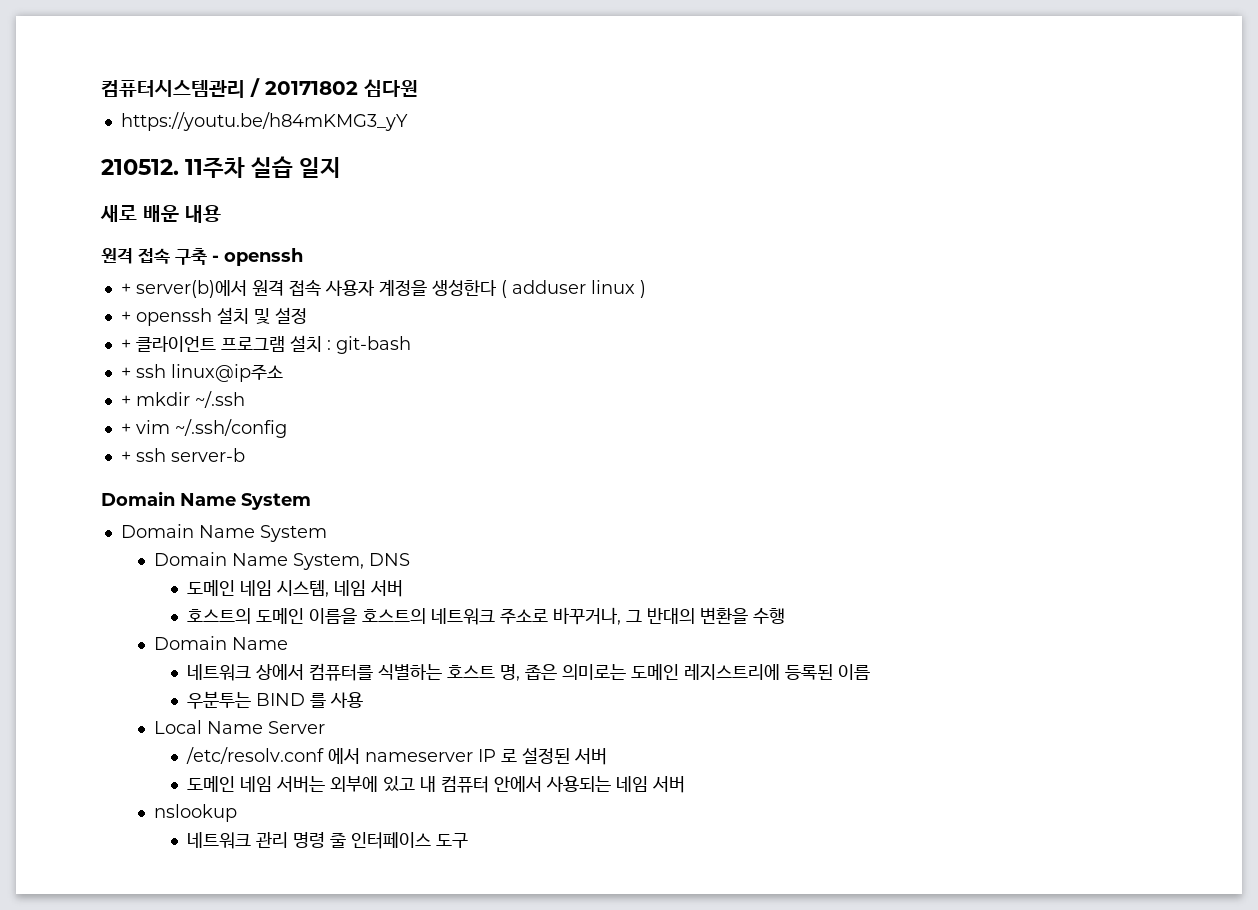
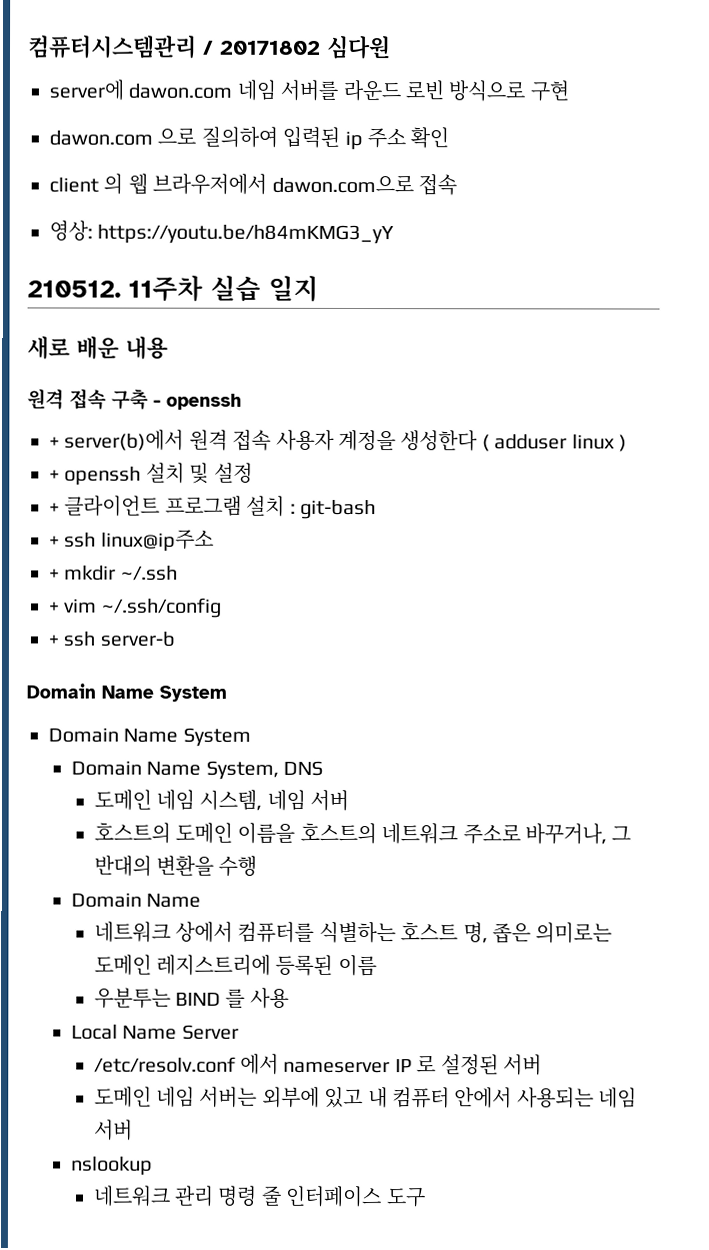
- https://youtu.be/h84mKMG3_yY
+ server에 dawon.com 네임 서버를 라운드 로빈 방식으로 구현
+ dawon.com 으로 질의하여 입력된 ip 주소 확인
+ client 의 웹 브라우저에서 dawon.com으로 접속
+ 영상: https://youtu.be/h84mKMG3_yY

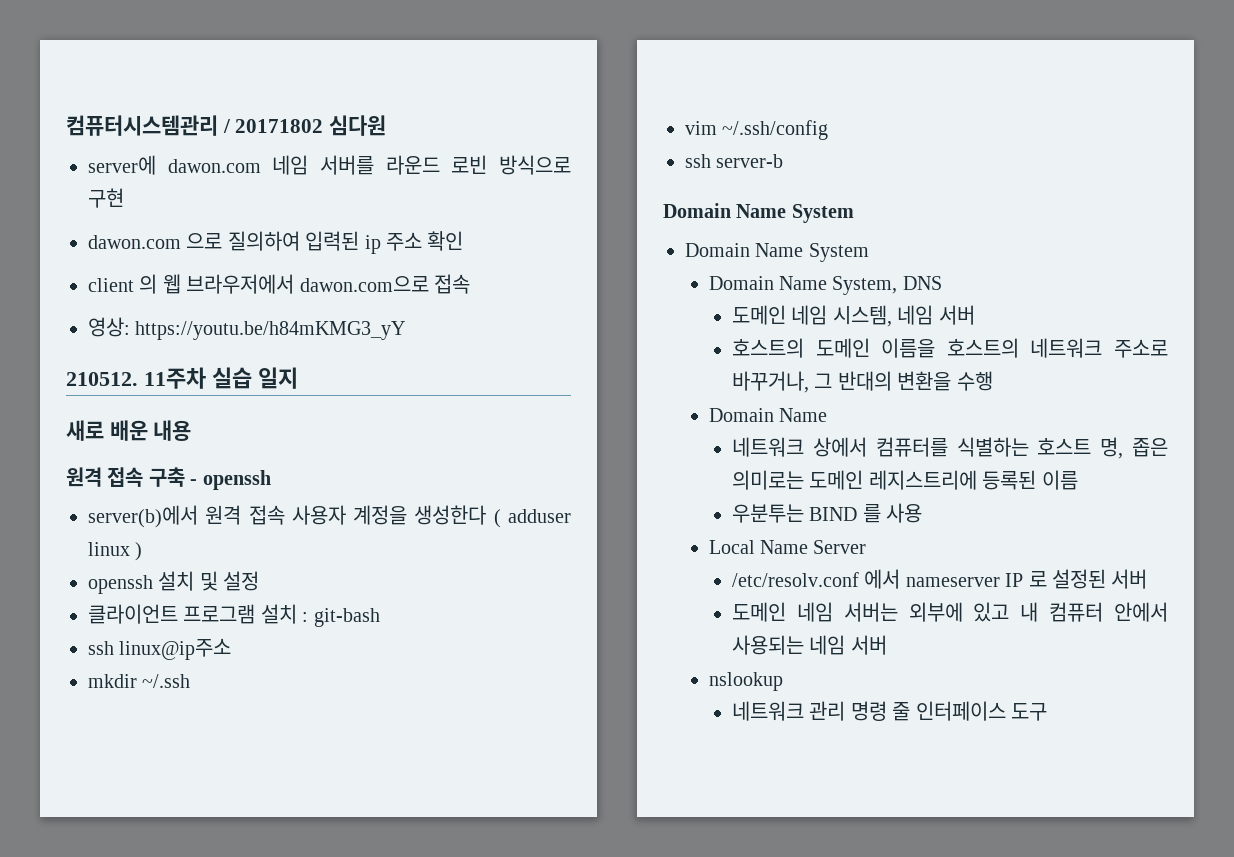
- + server(b)에서 원격 접속 사용자 계정을 생성한다 ( adduser linux )
+ server(b)에서 원격 접속 사용자 계정을 생성한다 ( adduser linux )
- + openssh 설치 및 설정
+ openssh 설치 및 설정
- + 클라이언트 프로그램 설치 : git-bash
+ 클라이언트 프로그램 설치 : git-bash
- + ssh linux@ip주소
+ ssh linux@ip주소
- + mkdir ~/.ssh
+ mkdir ~/.ssh
- + vim ~/.ssh/config
+ vim ~/.ssh/config
- + ssh server-b
+ ssh server-b

